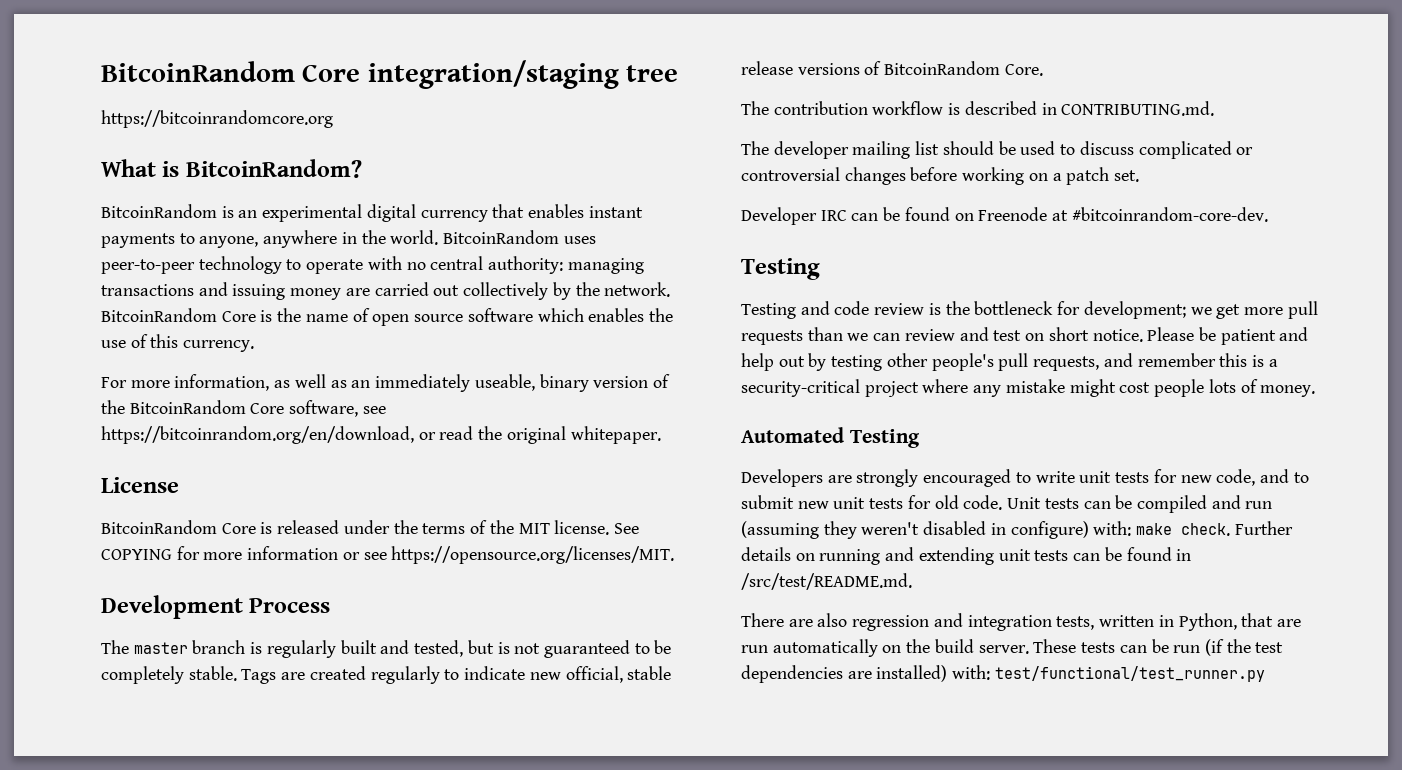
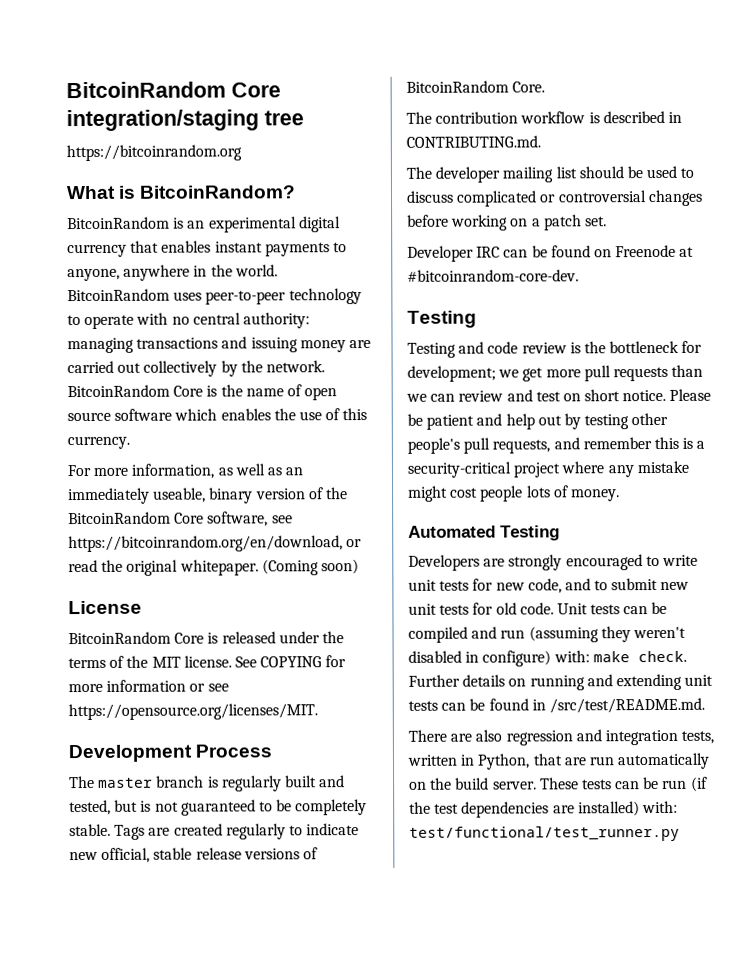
- https://bitcoinrandomcore.org
+ https://bitcoinrandom.org
+ (Coming soon)

